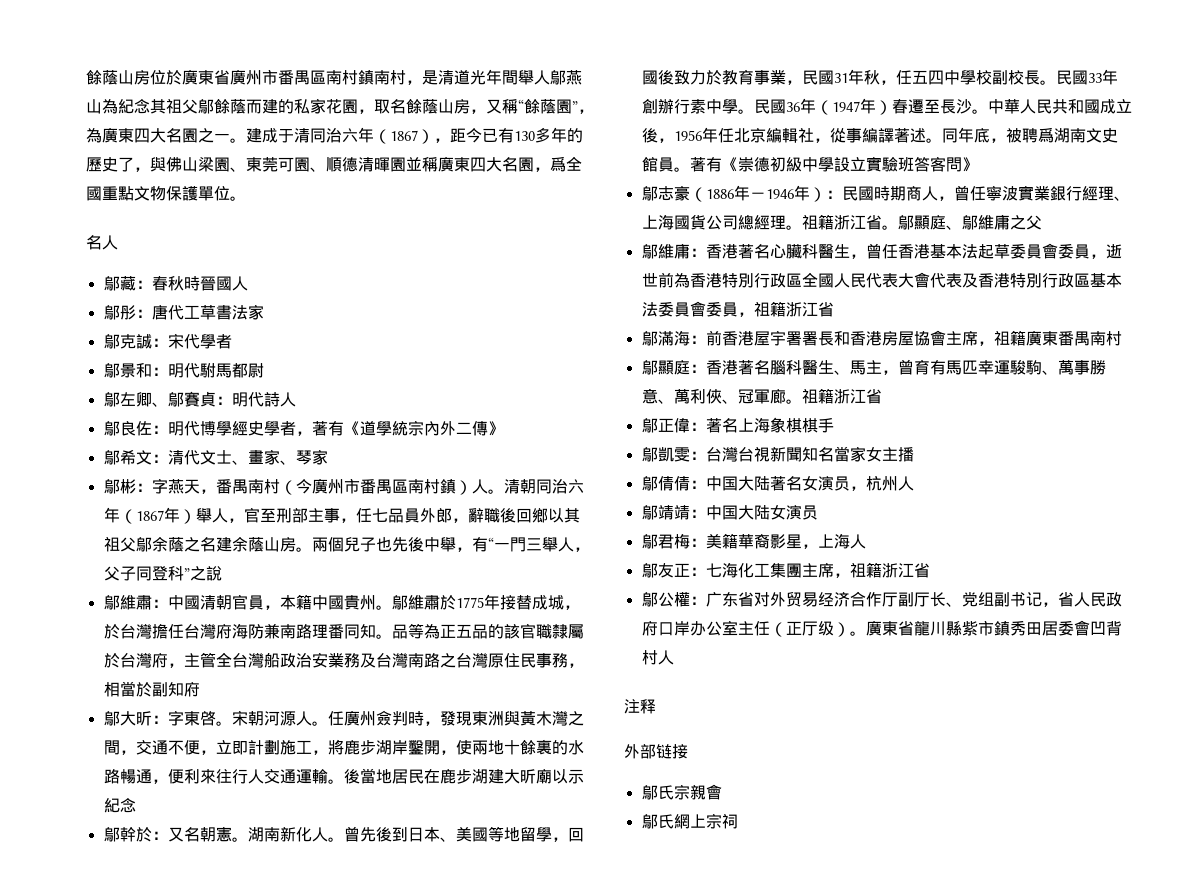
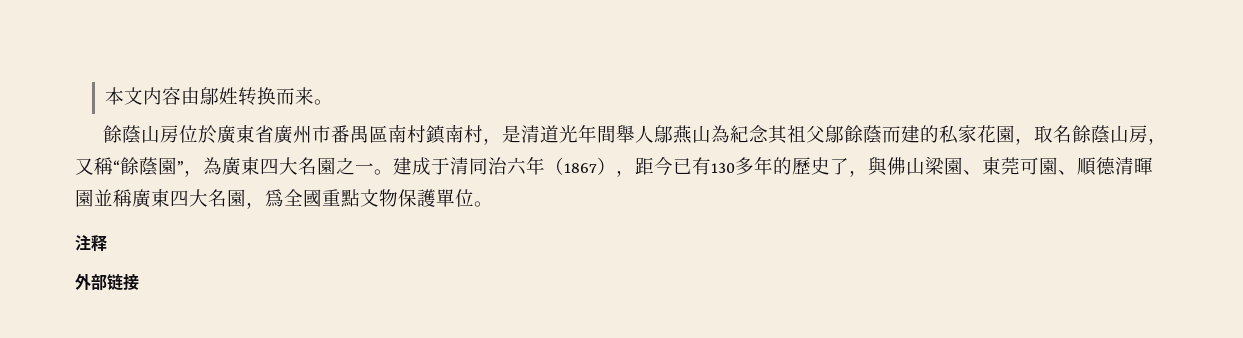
+ 本文内容由鄔姓转换而来。
- 名人
- 鄔藏：春秋時晉國人
- 鄔彤：唐代工草書法家
- 鄔克誠：宋代學者
- 鄔景和：明代駙馬都尉
- 鄔左卿、鄔賽貞：明代詩人
- 鄔良佐：明代博學經史學者，著有《道學統宗內外二傳》
- 鄔希文：清代文士、畫家、琴家
- 鄔彬：字燕天，番禺南村（今廣州市番禺區南村鎮）人。清朝同治六年（1867年）舉人，官至刑部主事，任七品員外郎，辭職後回鄉以其祖父鄔余蔭之名建余蔭山房。兩個兒子也先後中舉，有“一門三舉人，父子同登科”之說
- 鄔維肅：中國清朝官員，本籍中國貴州。鄔維肅於1775年接替成城，於台灣擔任台灣府海防兼南路理番同知。品等為正五品的該官職隸屬於台灣府，主管全台灣船政治安業務及台灣南路之台灣原住民事務，相當於副知府
- 鄔大昕：字東啓。宋朝河源人。任廣州僉判時，發現東洲與黃木灣之間，交通不便，立即計劃施工，將鹿步湖岸鑿開，使兩地十餘裏的水路暢通，便利來往行人交通運輸。後當地居民在鹿步湖建大昕廟以示紀念
- 鄔幹於：又名朝憲。湖南新化人。曾先後到日本、美國等地留學，回國後致力於教育事業，民國31年秋，任五四中學校副校長。民國33年創辦行素中學。民國36年（1947年）春遷至長沙。中華人民共和國成立後，1956年任北京編輯社，從事編譯著述。同年底，被聘爲湖南文史館員。著有《崇德初級中學設立實驗班答客問》
- 鄔志豪（1886年－1946年）：民國時期商人，曾任寧波實業銀行經理、上海國貨公司總經理。祖籍浙江省。鄔顯庭、鄔維庸之父
- 鄔維庸：香港著名心臟科醫生，曾任香港基本法起草委員會委員，逝世前為香港特別行政區全國人民代表大會代表及香港特別行政區基本法委員會委員，祖籍浙江省
- 鄔滿海：前香港屋宇署署長和香港房屋協會主席，祖籍廣東番禺南村
- 鄔顯庭：香港著名腦科醫生、馬主，曾育有馬匹幸運駿駒、萬事勝意、萬利俠、冠軍廊。祖籍浙江省
- 鄔正偉：著名上海象棋棋手
- 鄔凱雯：台灣台視新聞知名當家女主播
- 鄔倩倩：中国大陆著名女演员，杭州人
- 鄔靖靖：中国大陆女演员
- 鄔君梅：美籍華裔影星，上海人
- 鄔友正：七海化工集團主席，祖籍浙江省
- 鄔公權：广东省对外贸易经济合作厅副厅长、党组副书记，省人民政府口岸办公室主任（正厅级）。廣東省龍川縣紫市鎮秀田居委會凹背村人
  注释
  外部链接
- 鄔氏宗親會
- 鄔氏網上宗祠

